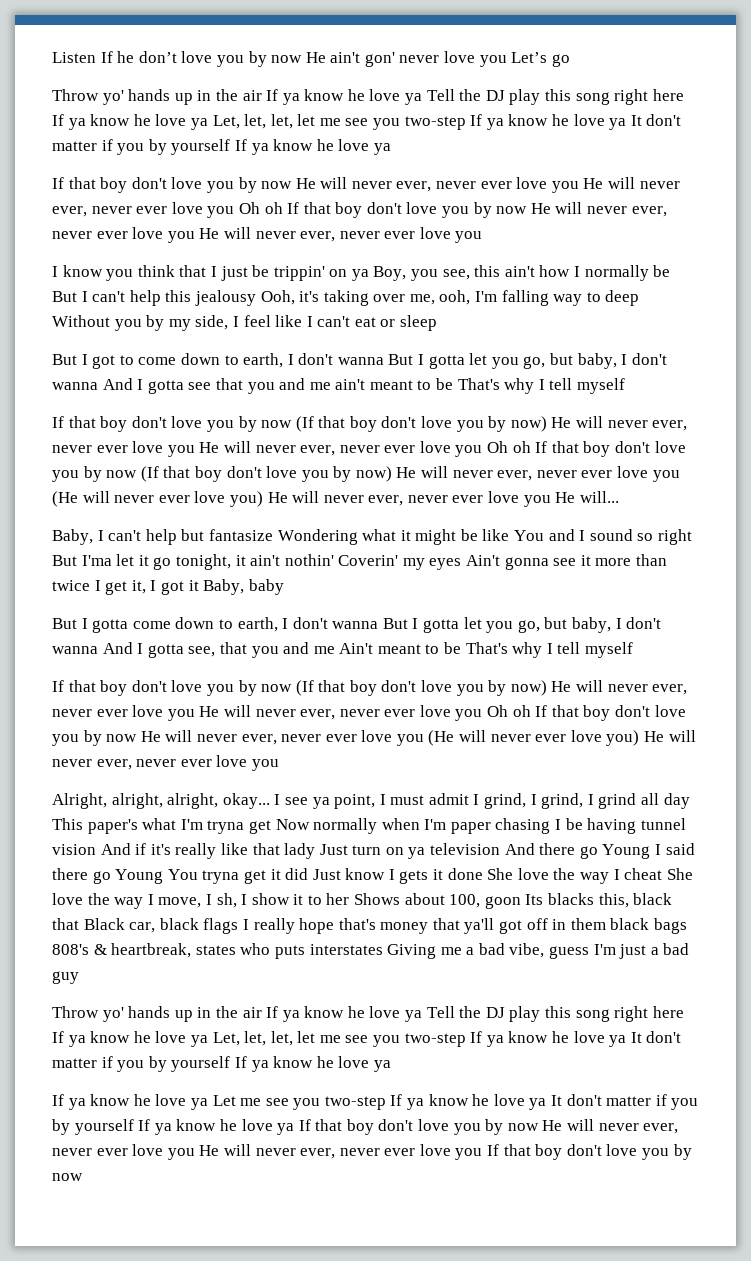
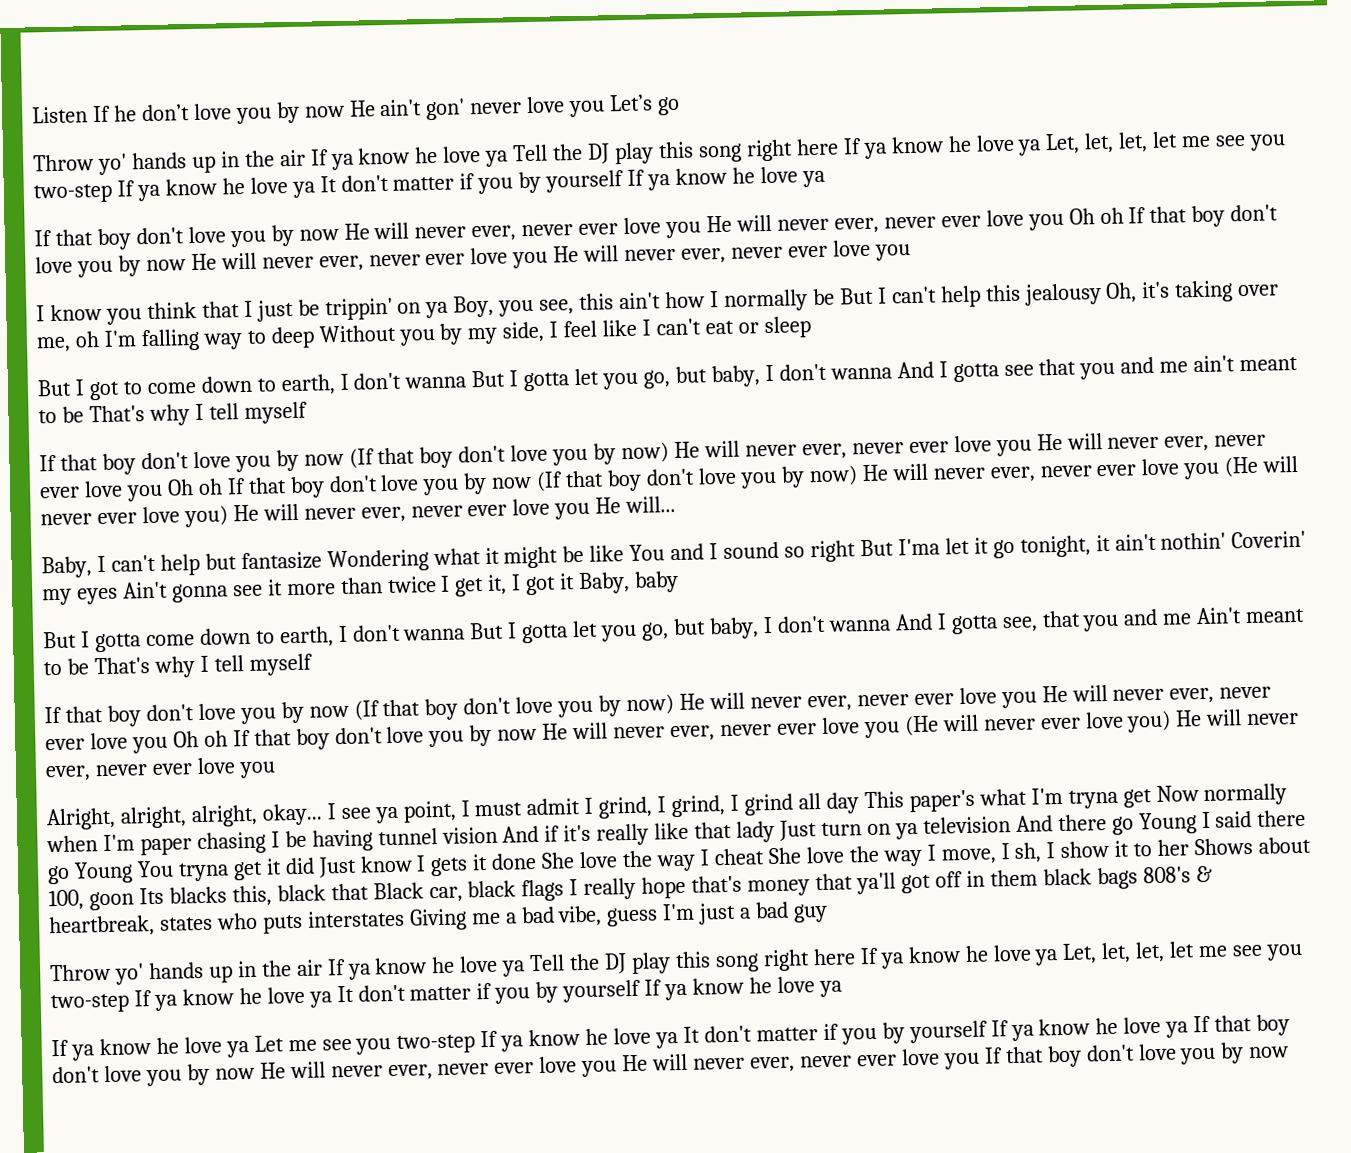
- I know you think that I just be trippin' on ya Boy, you see, this ain't how I normally be But I can't help this jealousy Ooh, it's taking over me, ooh, I'm falling way to deep Without you by my side, I feel like I can't eat or sleep
+ I know you think that I just be trippin' on ya Boy, you see, this ain't how I normally be But I can't help this jealousy Oh, it's taking over me, oh I'm falling way to deep Without you by my side, I feel like I can't eat or sleep

